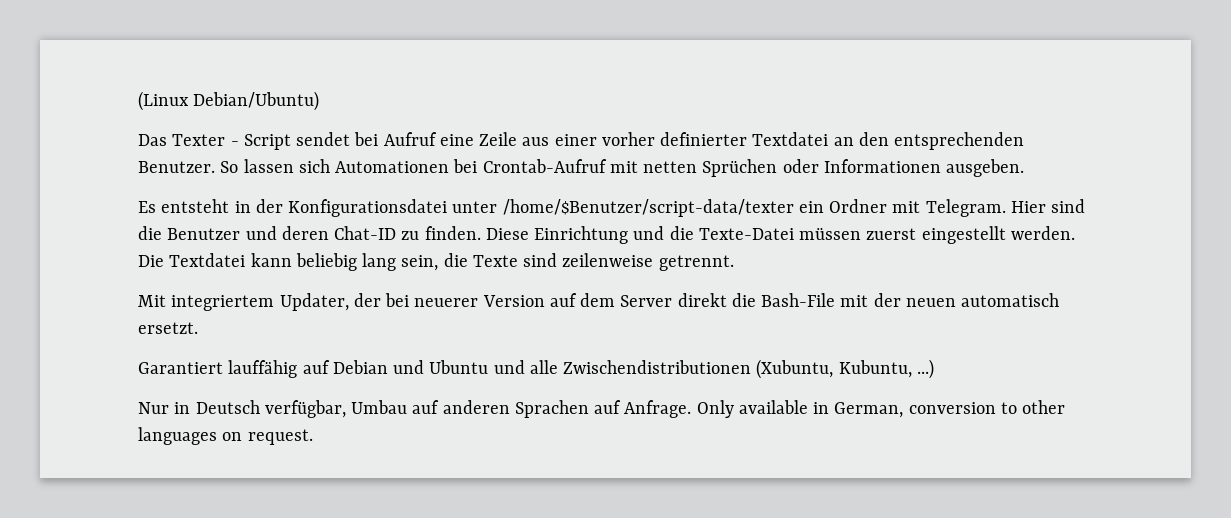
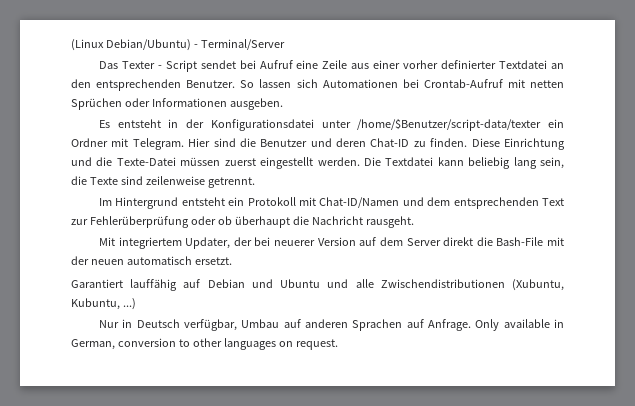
- (Linux Debian/Ubuntu)
+ (Linux Debian/Ubuntu) - Terminal/Server
+ Im Hintergrund entsteht ein Protokoll mit Chat-ID/Namen und dem entsprechenden Text zur Fehlerüberprüfung oder ob überhaupt die Nachricht rausgeht.

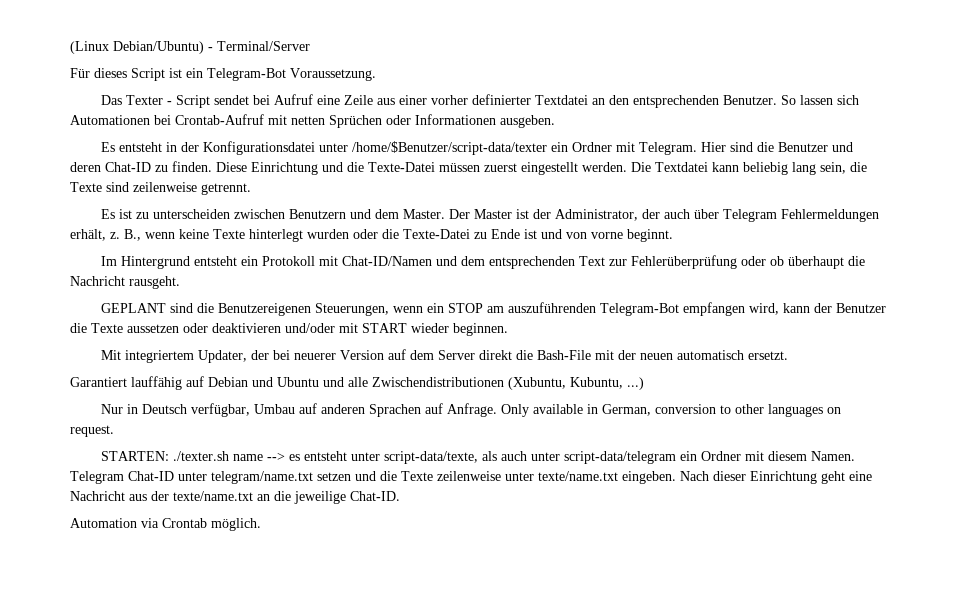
+ Für dieses Script ist ein Telegram-Bot Voraussetzung.
+ Es ist zu unterscheiden zwischen Benutzern und dem Master. Der Master ist der Administrator, der auch über Telegram Fehlermeldungen erhält, z. B., wenn keine Texte hinterlegt wurden oder die Texte-Datei zu Ende ist und von vorne beginnt.
+ GEPLANT sind die Benutzereigenen Steuerungen, wenn ein STOP am auszuführenden Telegram-Bot empfangen wird, kann der Benutzer die Texte aussetzen oder deaktivieren und/oder mit START wieder beginnen.
+ STARTEN: ./texter.sh name --> es entsteht unter script-data/texte, als auch unter script-data/telegram ein Ordner mit diesem Namen. Telegram Chat-ID unter telegram/name.txt setzen und die Texte zeilenweise unter texte/name.txt eingeben. Nach dieser Einrichtung geht eine Nachricht aus der texte/name.txt an die jeweilige Chat-ID.
+ Automation via Crontab möglich.

